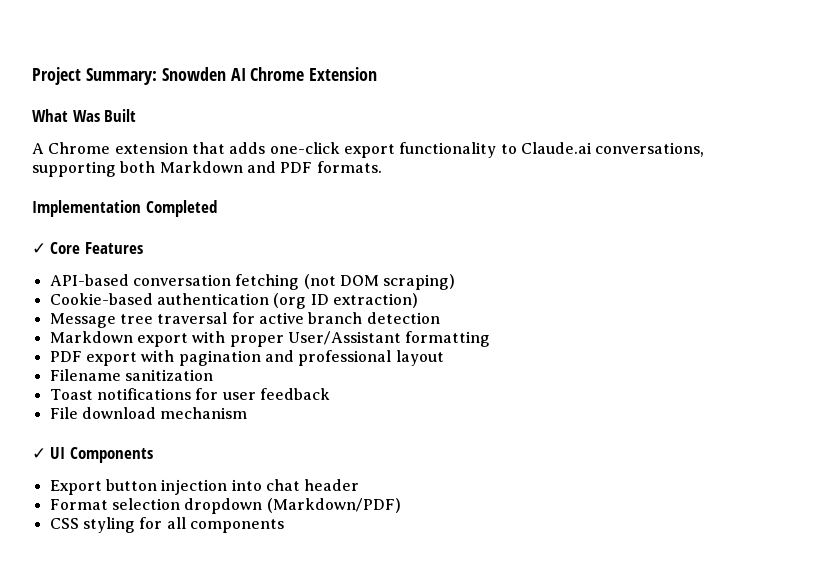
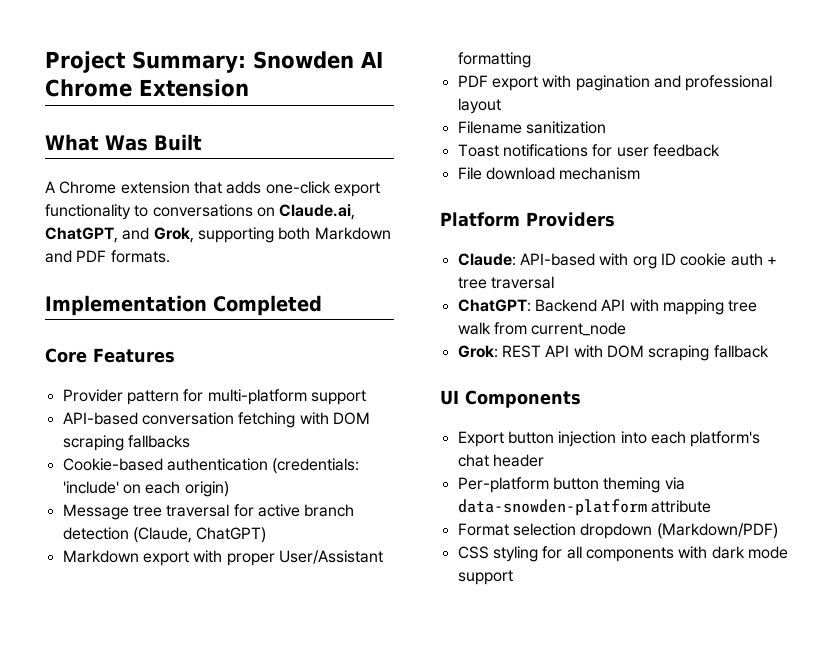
- A Chrome extension that adds one-click export functionality to Claude.ai conversations, supporting both Markdown and PDF formats.
+ A Chrome extension that adds one-click export functionality to conversations on Claude.ai, ChatGPT, and Grok, supporting both Markdown and PDF formats.
- ✓ Core Features
+ Core Features
- API-based conversation fetching (not DOM scraping)
- Cookie-based authentication (org ID extraction)
+ Provider pattern for multi-platform support
+ API-based conversation fetching with DOM scraping fallbacks
+ Cookie-based authentication (credentials: 'include' on each origin)
- Message tree traversal for active branch detection
+ Message tree traversal for active branch detection (Claude, ChatGPT)
- ✓ UI Components
+ Platform Providers
+ Claude: API-based with org ID cookie auth + tree traversal
+ ChatGPT: Backend API with mapping tree walk from current_node
+ Grok: REST API with DOM scraping fallback
+ UI Components
- Export button injection into chat header
+ Export button injection into each platform's chat header
+ Per-platform button theming via data-snowden-platform attribute
- CSS styling for all components
+ CSS styling for all components with dark mode support

